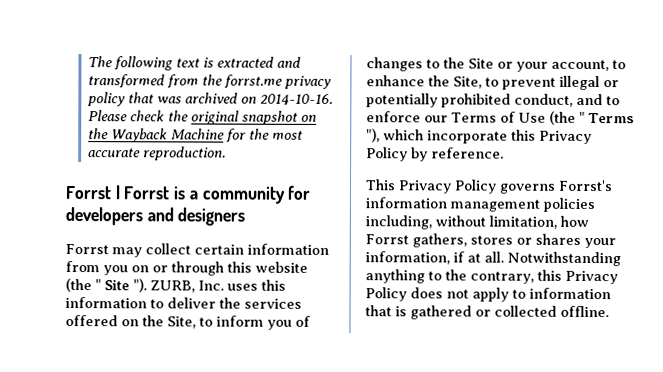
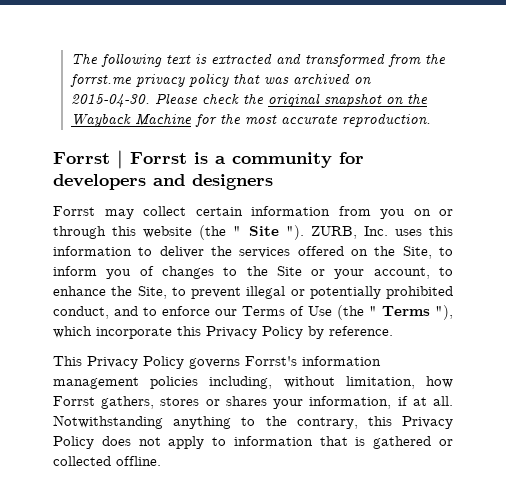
- The following text is extracted and transformed from the forrst.me privacy policy that was archived on 2014-10-16.
+ The following text is extracted and transformed from the forrst.me privacy policy that was archived on 2015-04-30.

